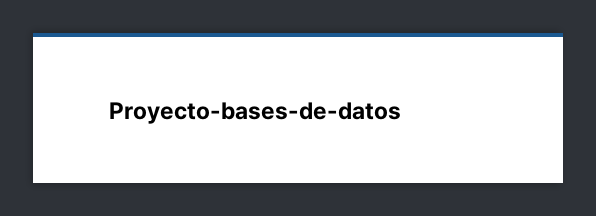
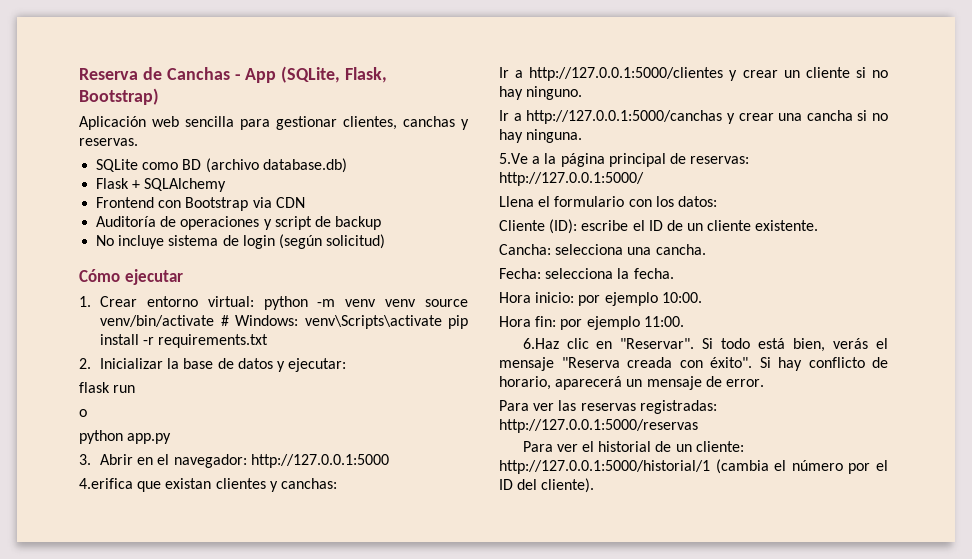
- Proyecto-bases-de-datos
+ Reserva de Canchas - App (SQLite, Flask, Bootstrap)
+ Aplicación web sencilla para gestionar clientes, canchas y reservas.
+ SQLite como BD (archivo database.db)
+ Flask + SQLAlchemy
+ Frontend con Bootstrap via CDN
+ Auditoría de operaciones y script de backup
+ No incluye sistema de login (según solicitud)
+ Cómo ejecutar
+ 1. Crear entorno virtual: python -m venv venv source venv/bin/activate # Windows: venv\Scripts\activate pip install -r requirements.txt
+ 2. Inicializar la base de datos y ejecutar:
+ flask run
+ o
+ python app.py
+ 3. Abrir en el navegador: http://127.0.0.1:5000
+ 4.erifica que existan clientes y canchas:
+ Ir a http://127.0.0.1:5000/clientes y crear un cliente si no hay ninguno.
+ Ir a http://127.0.0.1:5000/canchas y crear una cancha si no hay ninguna.
+ 5.Ve a la página principal de reservas: http://127.0.0.1:5000/
+ Llena el formulario con los datos:
+ Cliente (ID): escribe el ID de un cliente existente.
+ Cancha: selecciona una cancha.
+ Fecha: selecciona la fecha.
+ Hora inicio: por ejemplo 10:00.
+ Hora fin: por ejemplo 11:00.
+ 6.Haz clic en "Reservar". Si todo está bien, verás el mensaje "Reserva creada con éxito". Si hay conflicto de horario, aparecerá un mensaje de error.
+ Para ver las reservas registradas: http://127.0.0.1:5000/reservas
+ Para ver el historial de un cliente: http://127.0.0.1:5000/historial/1 (cambia el número por el ID del cliente).

